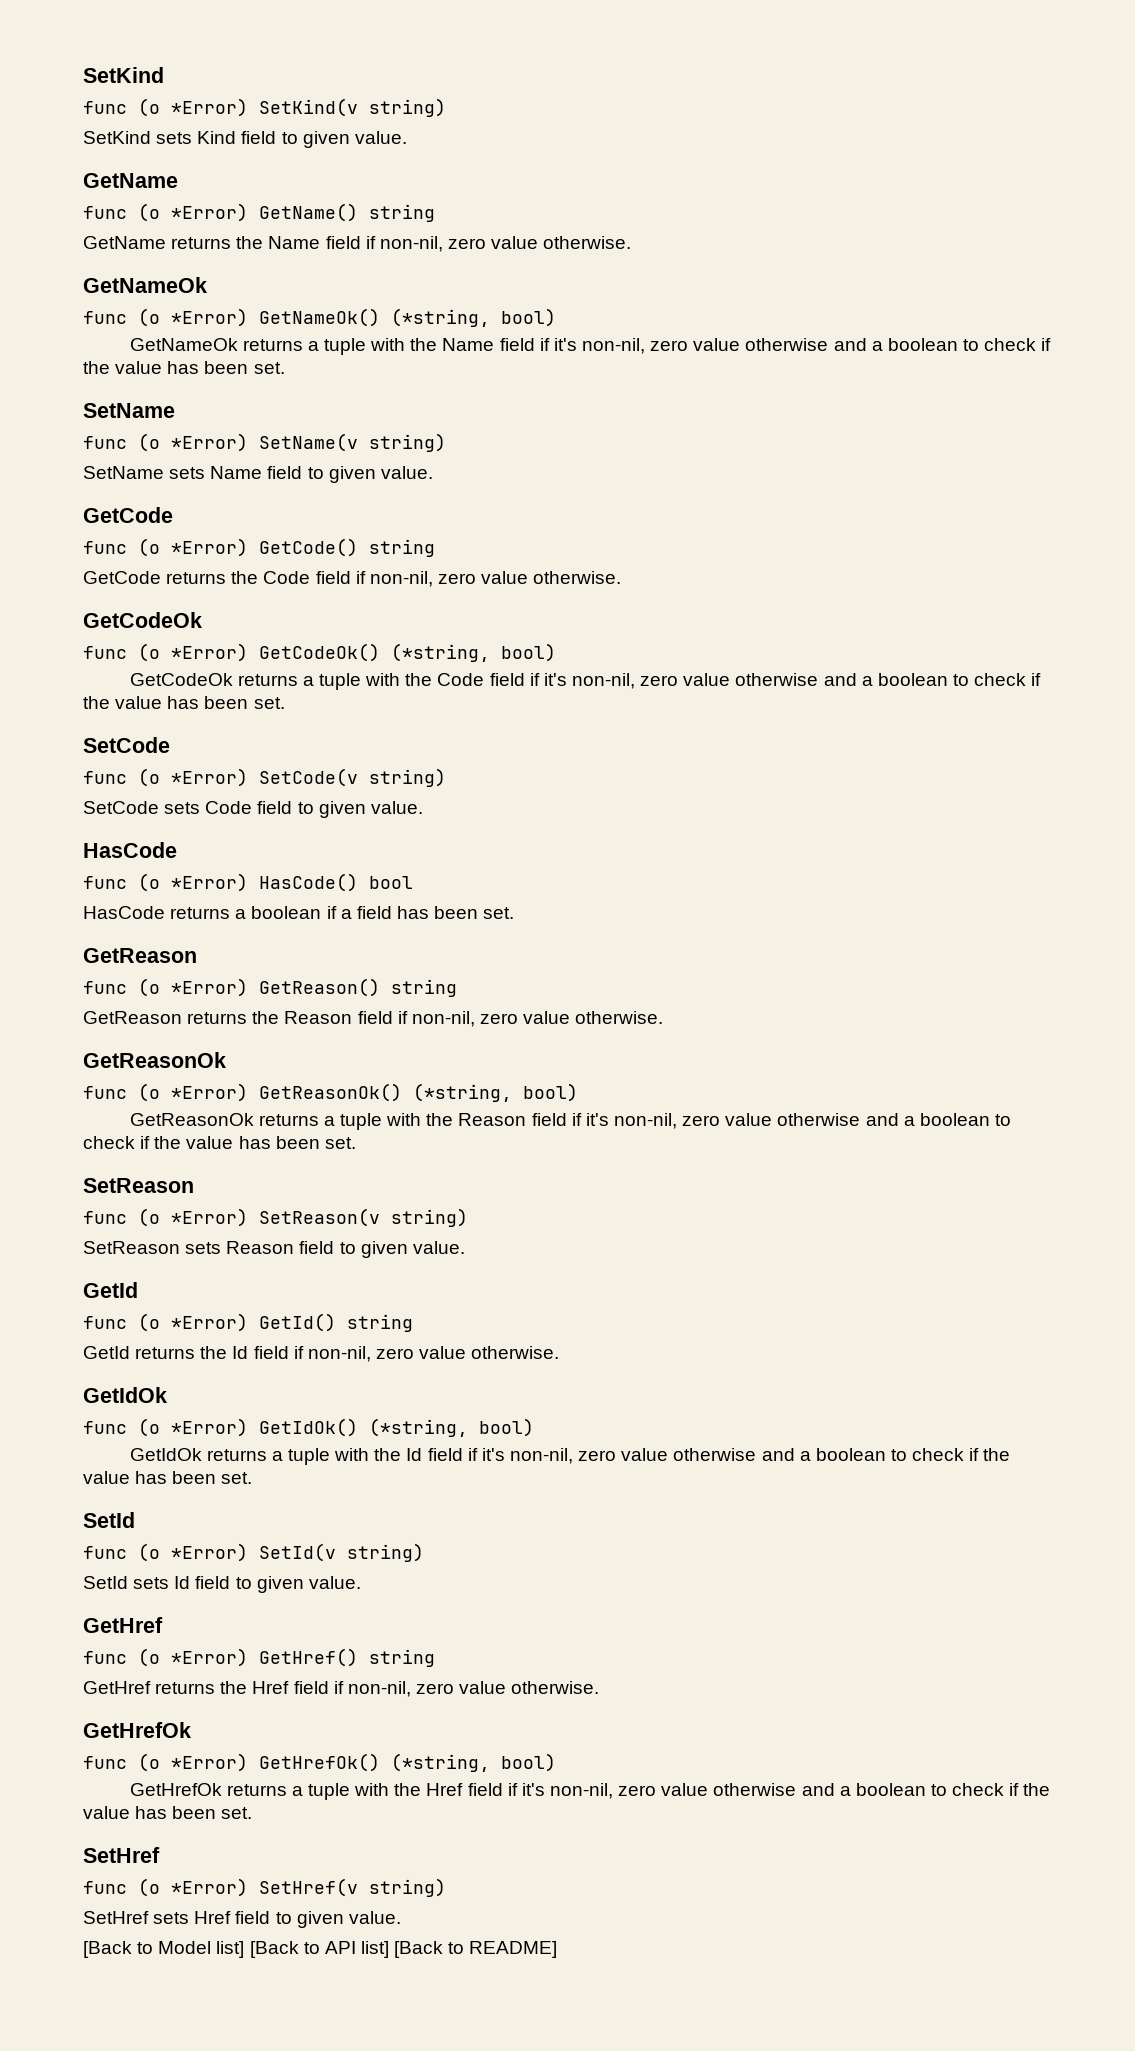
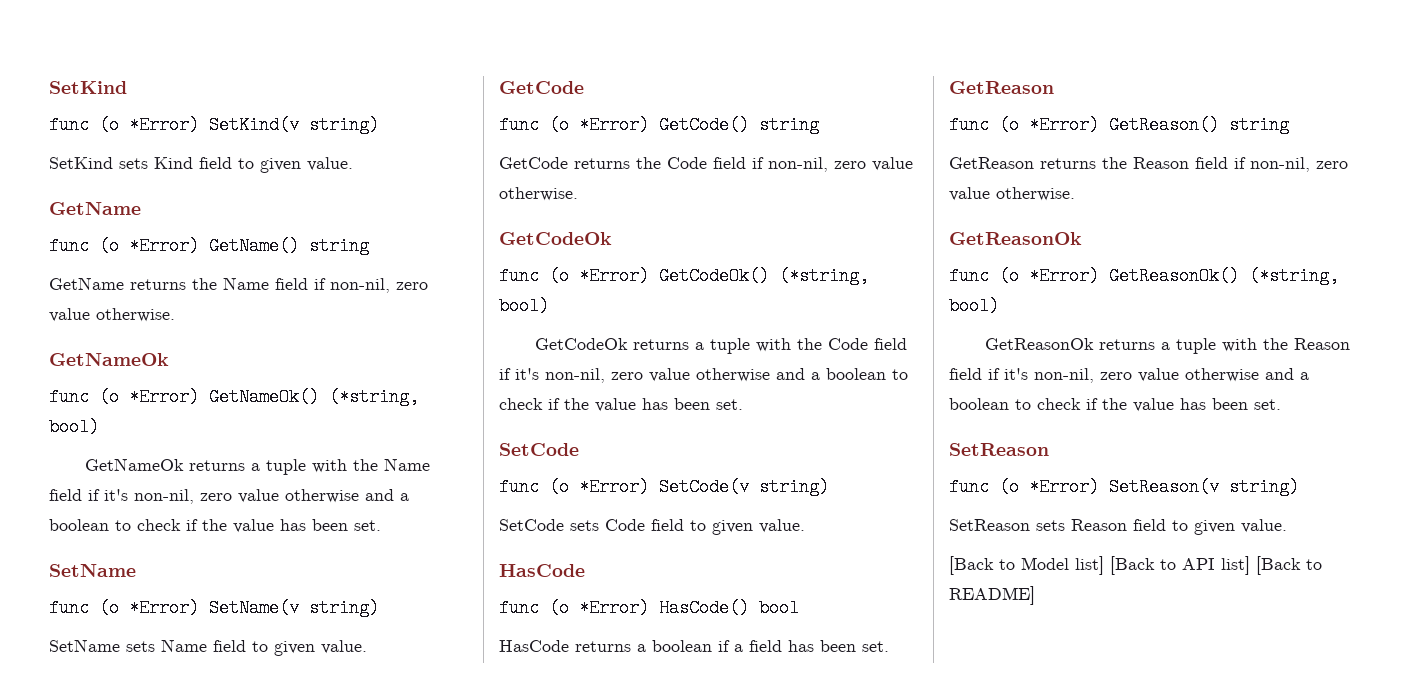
  SetReason sets Reason field to given value.
- GetId
- func (o *Error) GetId() string
- GetId returns the Id field if non-nil, zero value otherwise.
- GetIdOk
- func (o *Error) GetIdOk() (*string, bool)
- GetIdOk returns a tuple with the Id field if it's non-nil, zero value otherwise and a boolean to check if the value has been set.
- SetId
- func (o *Error) SetId(v string)
- SetId sets Id field to given value.
- GetHref
- func (o *Error) GetHref() string
- GetHref returns the Href field if non-nil, zero value otherwise.
- GetHrefOk
- func (o *Error) GetHrefOk() (*string, bool)
- GetHrefOk returns a tuple with the Href field if it's non-nil, zero value otherwise and a boolean to check if the value has been set.
- SetHref
- func (o *Error) SetHref(v string)
- SetHref sets Href field to given value.

